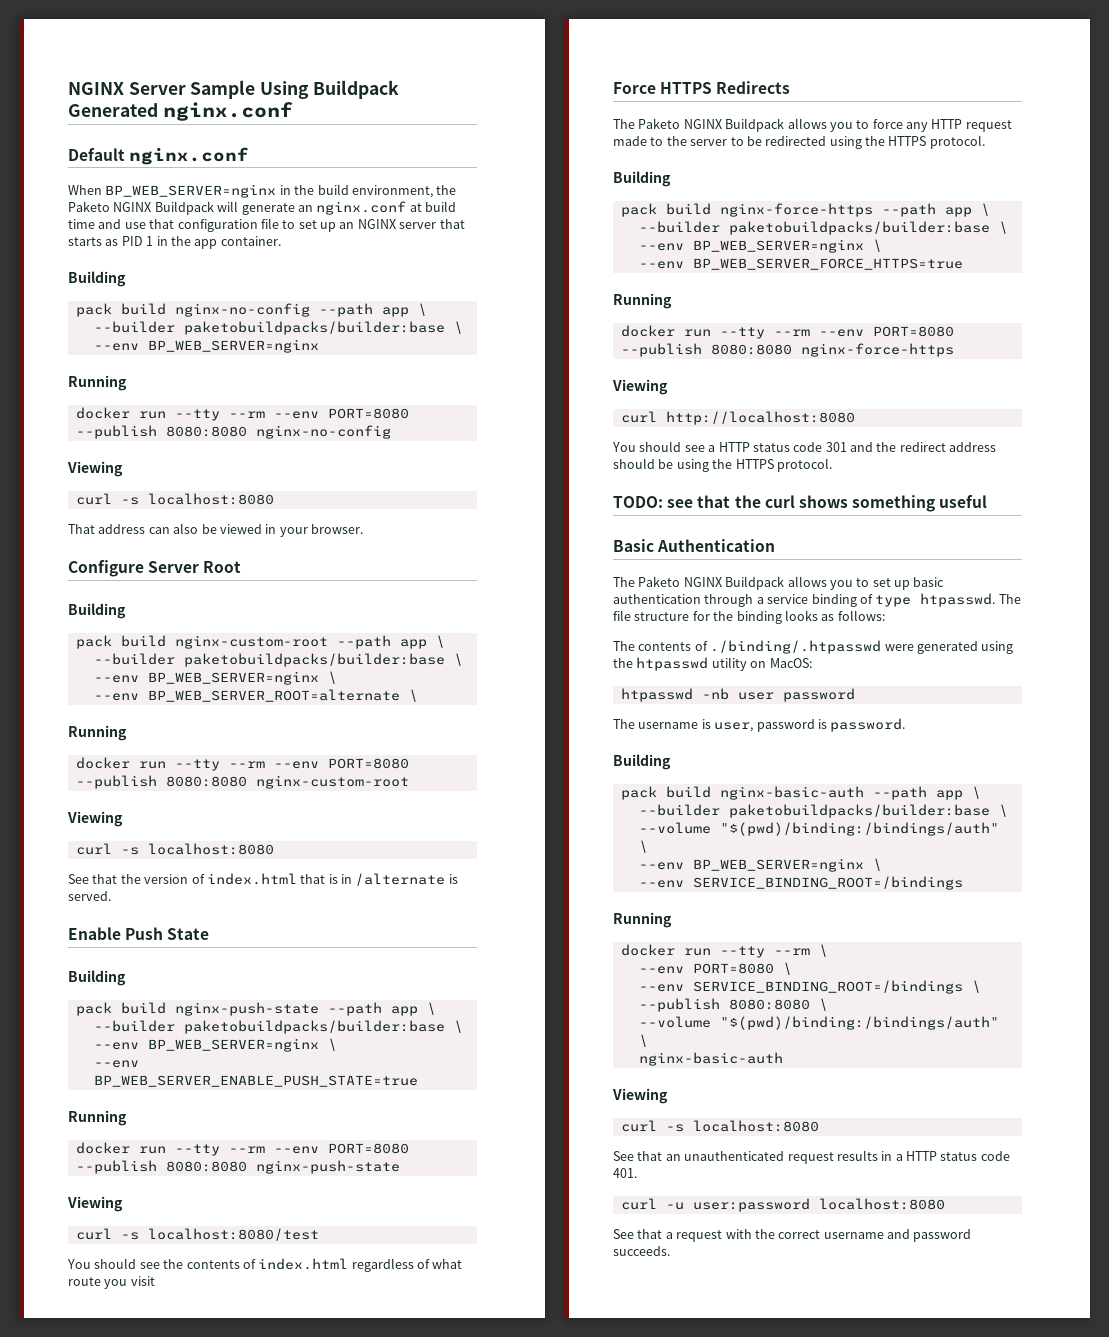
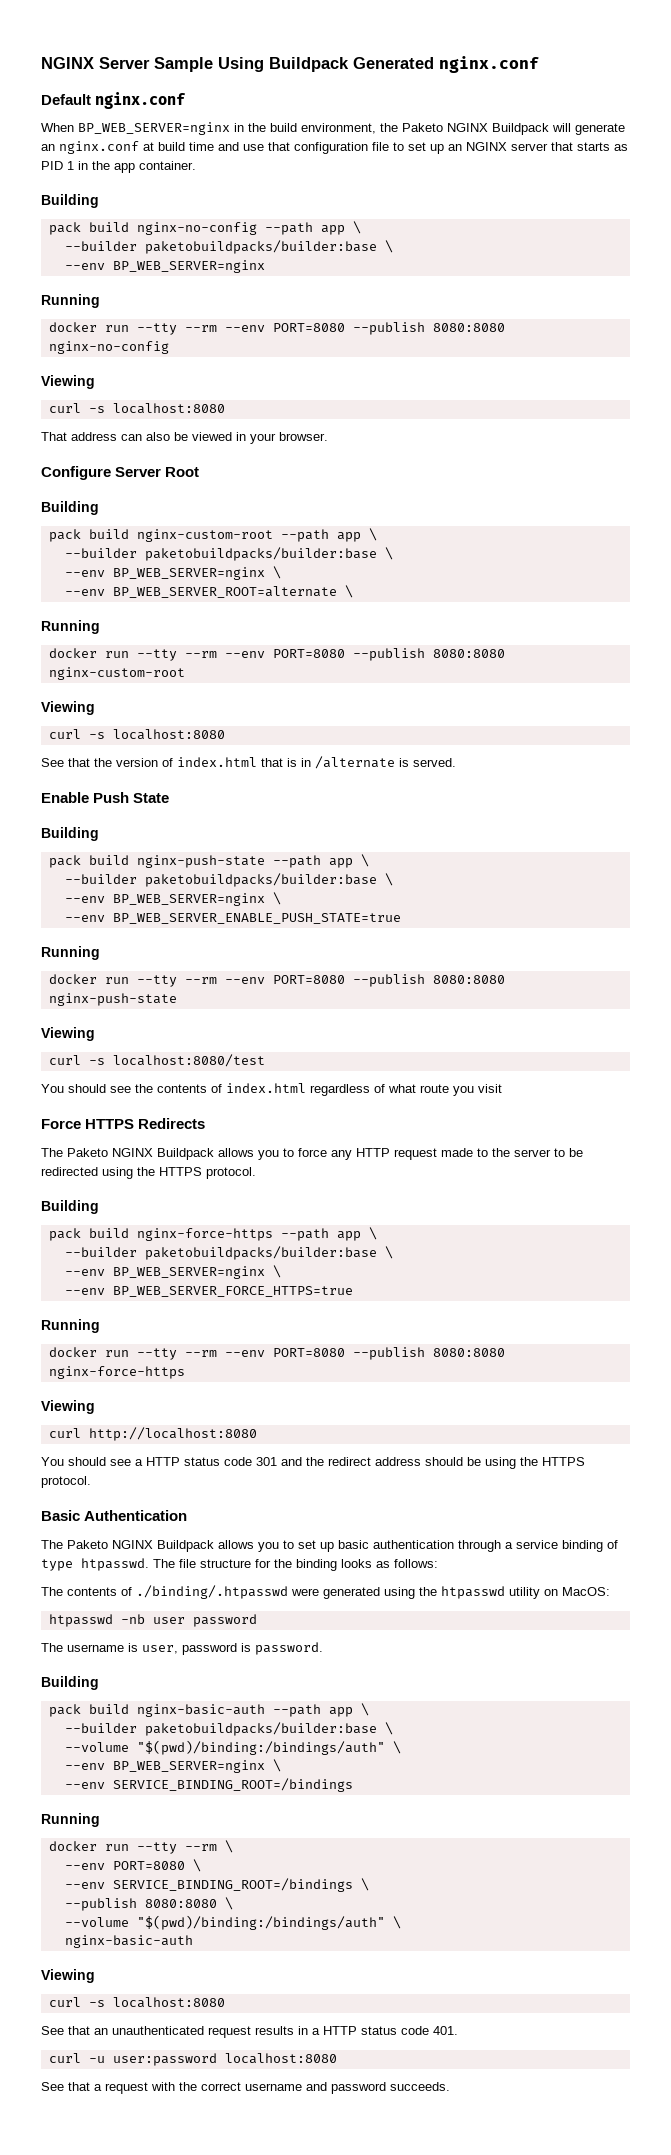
- TODO: see that the curl shows something useful

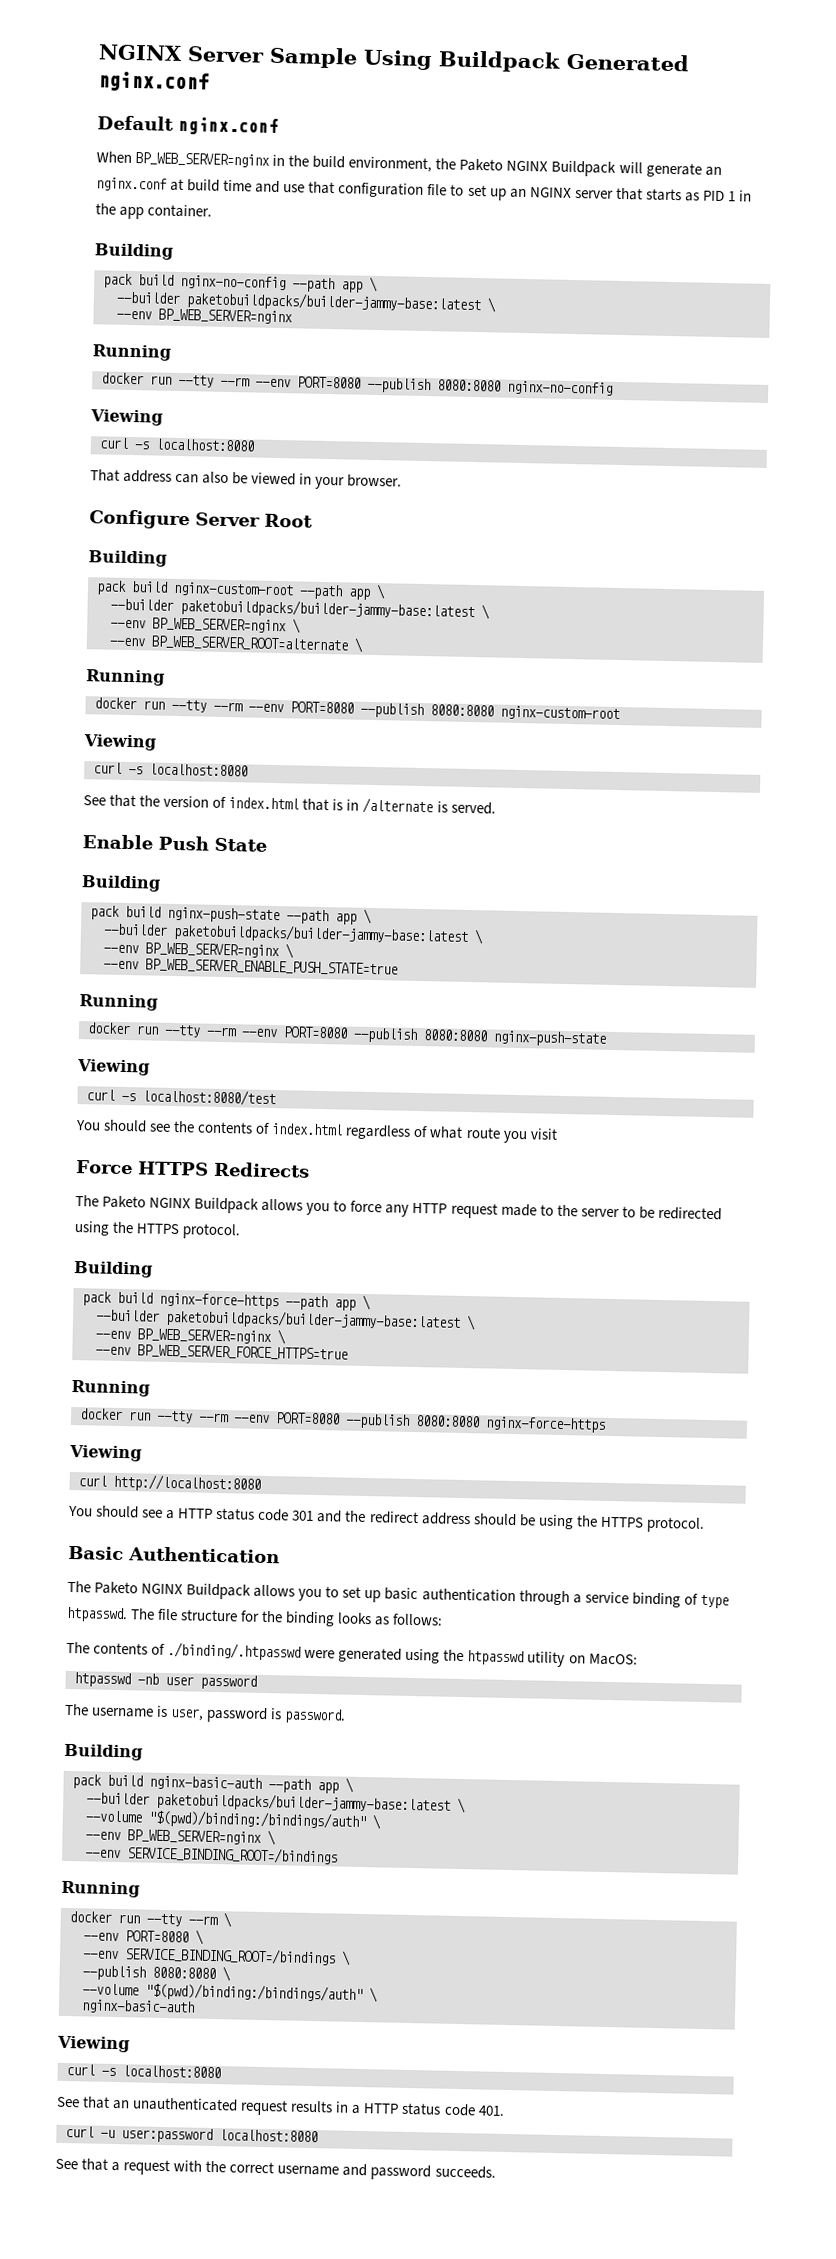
  pack build nginx-no-config --path app \
- --builder paketobuildpacks/builder:base \
+ --builder paketobuildpacks/builder-jammy-base:latest \
  pack build nginx-custom-root --path app \
- --builder paketobuildpacks/builder:base \
+ --builder paketobuildpacks/builder-jammy-base:latest \
  pack build nginx-push-state --path app \
- --builder paketobuildpacks/builder:base \
+ --builder paketobuildpacks/builder-jammy-base:latest \
  pack build nginx-force-https --path app \
- --builder paketobuildpacks/builder:base \
+ --builder paketobuildpacks/builder-jammy-base:latest \
  pack build nginx-basic-auth --path app \
- --builder paketobuildpacks/builder:base \
+ --builder paketobuildpacks/builder-jammy-base:latest \

